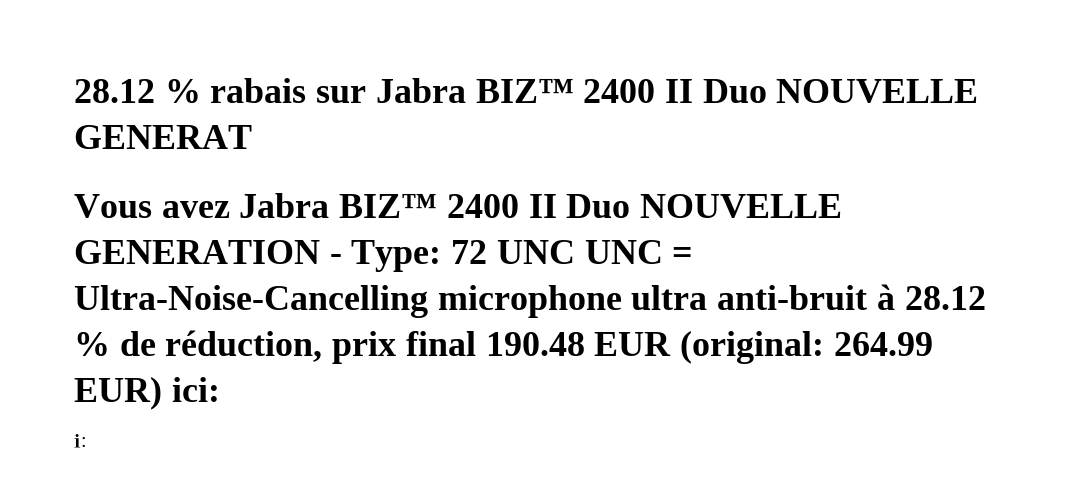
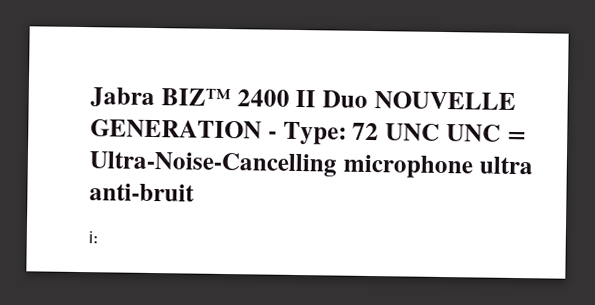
- 28.12 % rabais sur Jabra BIZ™ 2400 II Duo NOUVELLE GENERAT
- Vous avez Jabra BIZ™ 2400 II Duo NOUVELLE GENERATION - Type: 72 UNC UNC = Ultra-Noise-Cancelling microphone ultra anti-bruit à 28.12 % de réduction, prix final 190.48 EUR (original: 264.99 EUR) ici:
+ Jabra BIZ™ 2400 II Duo NOUVELLE GENERATION - Type: 72 UNC UNC = Ultra-Noise-Cancelling microphone ultra anti-bruit

